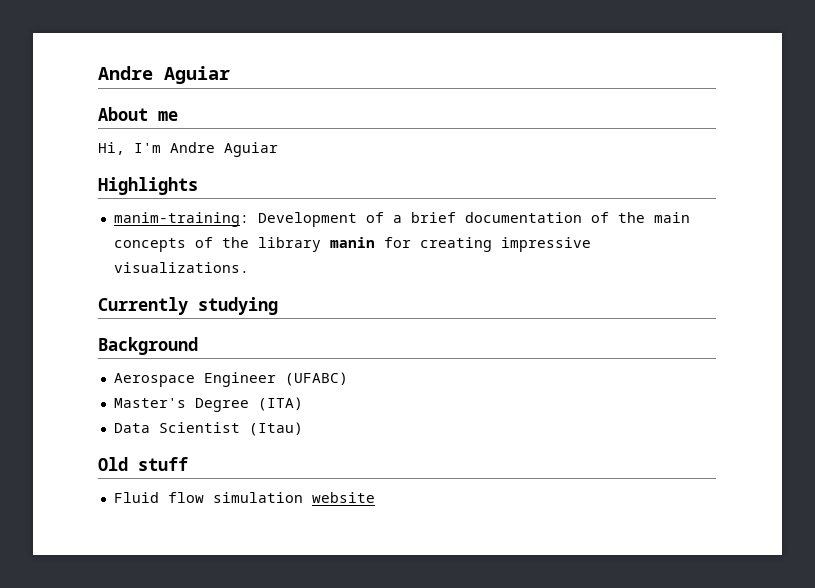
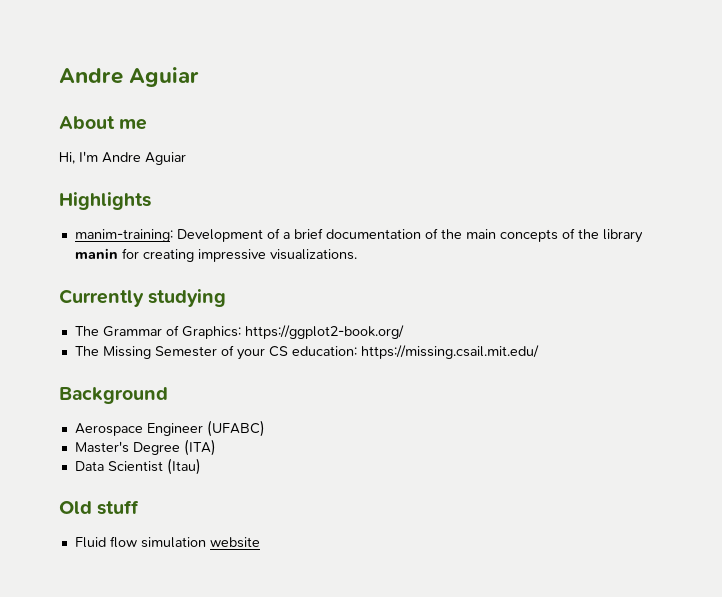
+ The Grammar of Graphics: https://ggplot2-book.org/
+ The Missing Semester of your CS education: https://missing.csail.mit.edu/

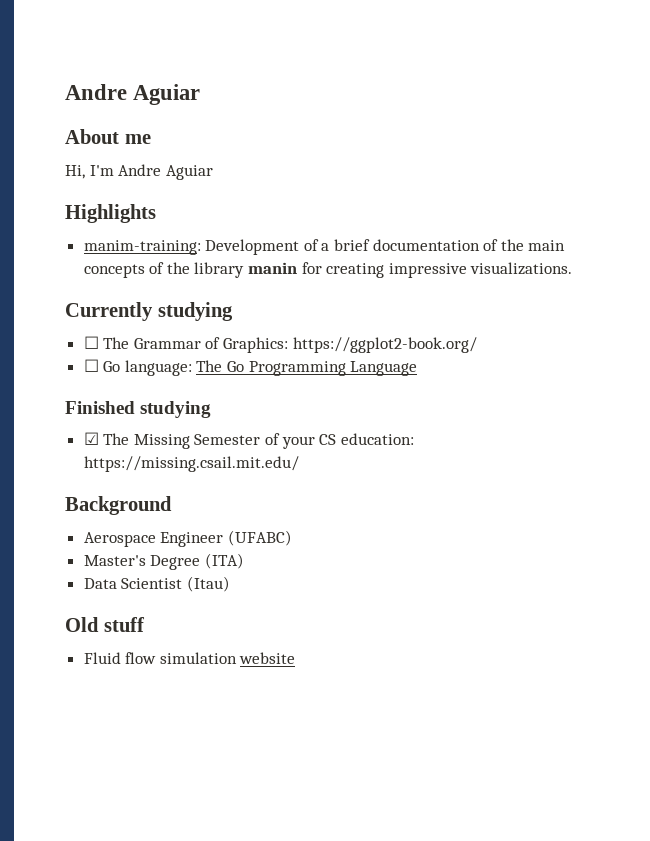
- The Grammar of Graphics: https://ggplot2-book.org/
+ ☐ The Grammar of Graphics: https://ggplot2-book.org/
- The Missing Semester of your CS education: https://missing.csail.mit.edu/
+ ☐ Go language: The Go Programming Language
+ Finished studying
+ ☑ The Missing Semester of your CS education: https://missing.csail.mit.edu/

